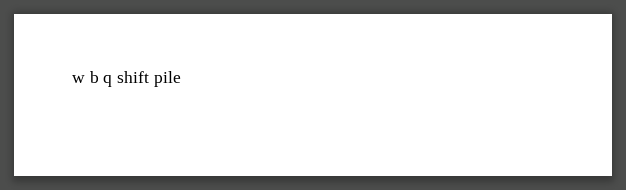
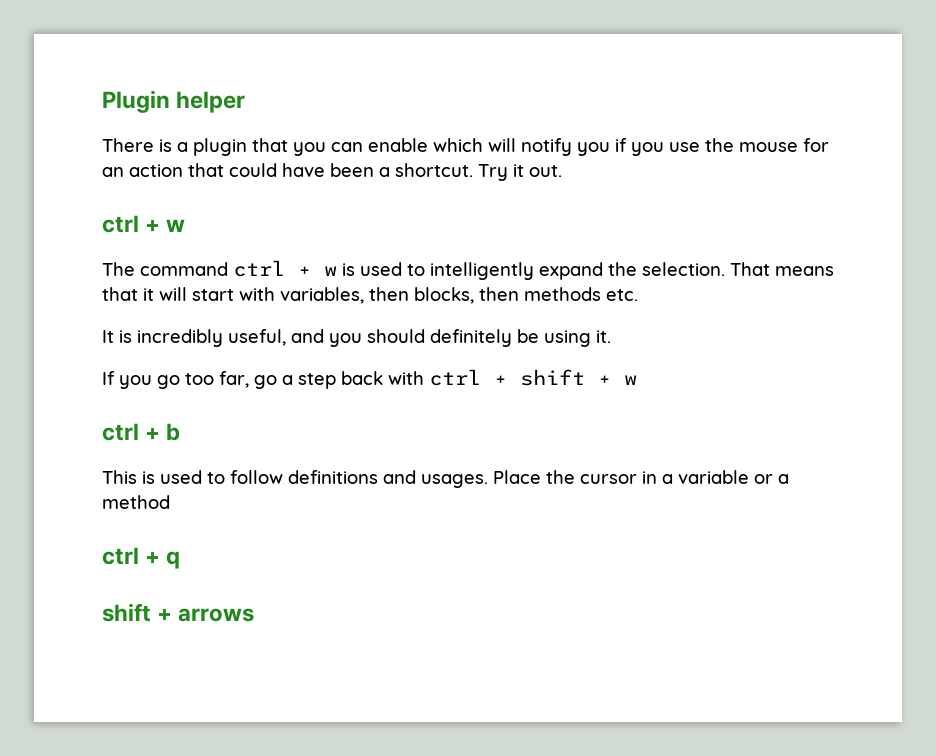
- w b q shift pile
+ Plugin helper
+ There is a plugin that you can enable which will notify you if you use the mouse for an action that could have been a shortcut. Try it out.
+ ctrl + w
+ The command ctrl + w is used to intelligently expand the selection. That means that it will start with variables, then blocks, then methods etc.
+ It is incredibly useful, and you should definitely be using it.
+ If you go too far, go a step back with ctrl + shift + w
+ ctrl + b
+ This is used to follow definitions and usages. Place the cursor in a variable or a method
+ ctrl + q
+ shift + arrows

